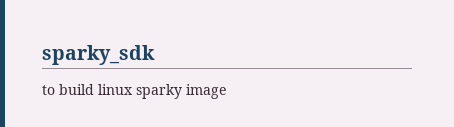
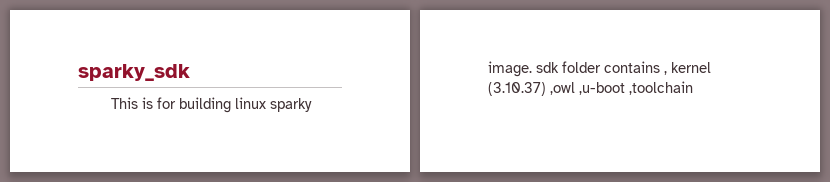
- to build linux sparky image
+ This is for building linux sparky image. sdk folder contains , kernel (3.10.37) ,owl ,u-boot ,toolchain

